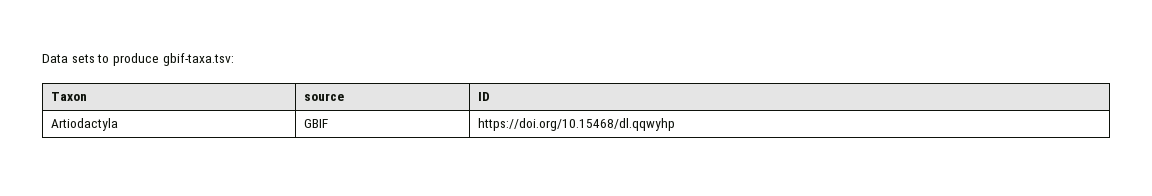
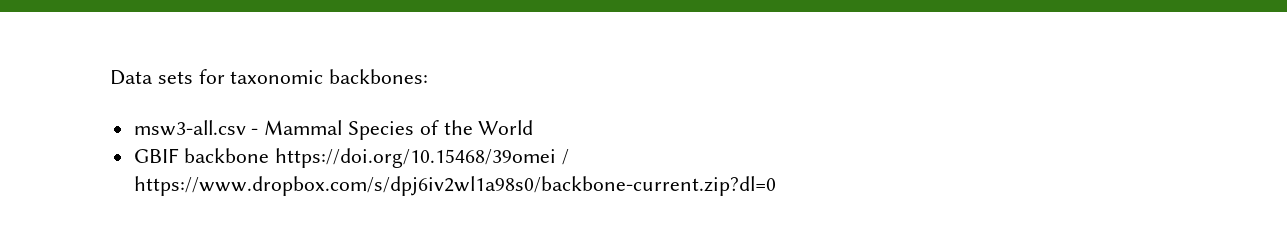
- Data sets to produce gbif-taxa.tsv:
- Taxon | source | ID
- Artiodactyla | GBIF | https://doi.org/10.15468/dl.qqwyhp
+ Data sets for taxonomic backbones:
+ msw3-all.csv - Mammal Species of the World
+ GBIF backbone https://doi.org/10.15468/39omei / https://www.dropbox.com/s/dpj6iv2wl1a98s0/backbone-current.zip?dl=0

